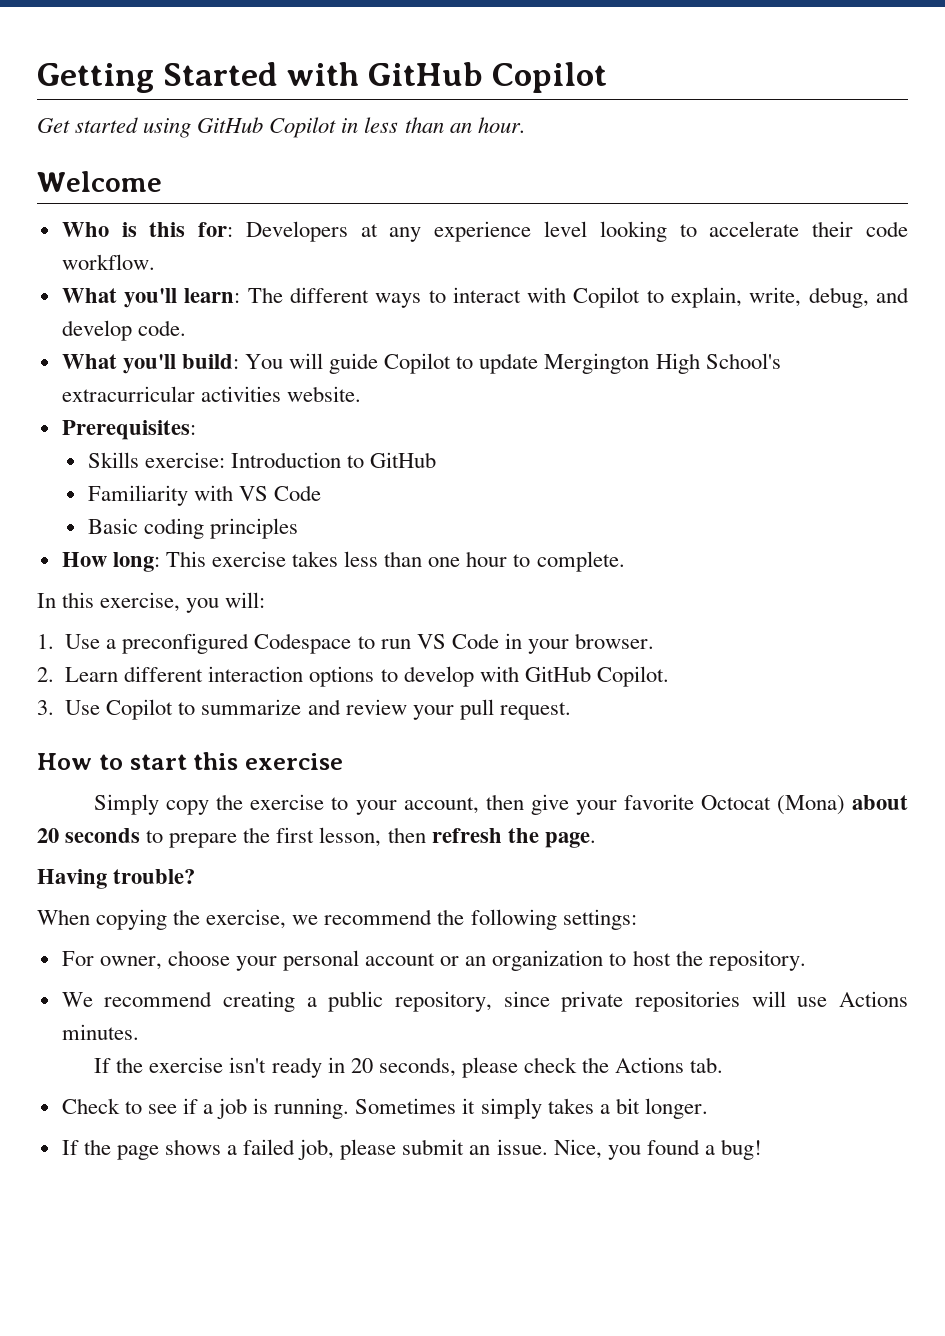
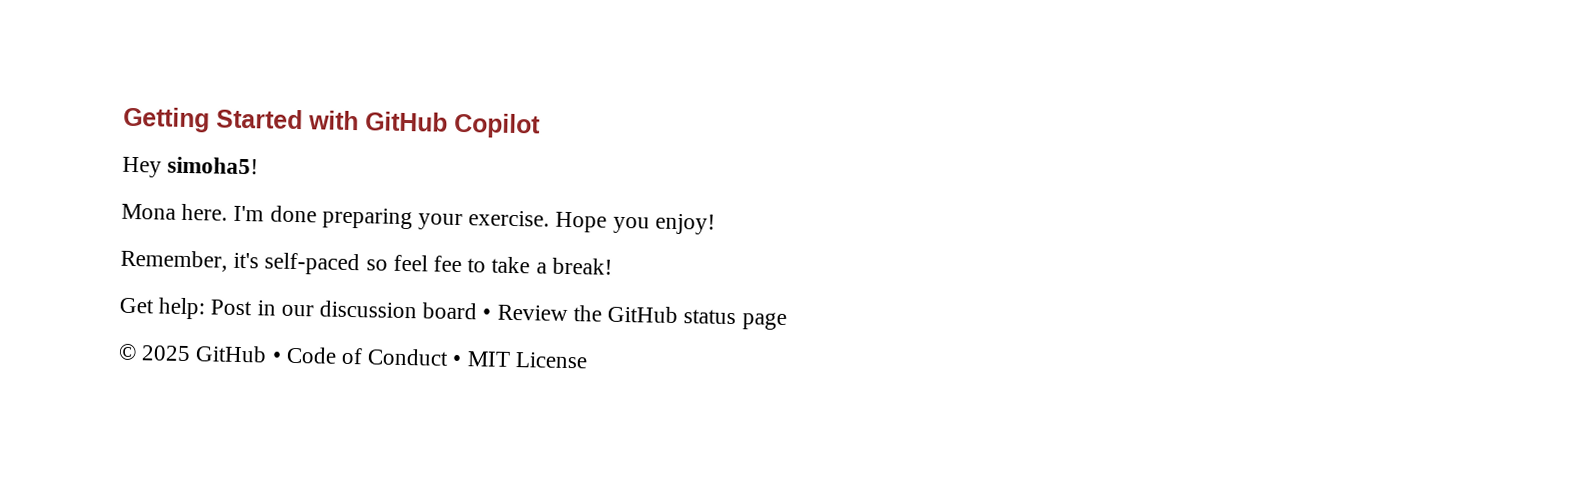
- Get started using GitHub Copilot in less than an hour.
- Welcome
- Who is this for: Developers at any experience level looking to accelerate their code workflow.
- What you'll learn: The different ways to interact with Copilot to explain, write, debug, and develop code.
- What you'll build: You will guide Copilot to update Mergington High School's extracurricular activities website.
- Prerequisites:
- Skills exercise: Introduction to GitHub
- Familiarity with VS Code
- Basic coding principles
- How long: This exercise takes less than one hour to complete.
- In this exercise, you will:
- 1. Use a preconfigured Codespace to run VS Code in your browser.
- 2. Learn different interaction options to develop with GitHub Copilot.
- 3. Use Copilot to summarize and review your pull request.
- How to start this exercise
- Simply copy the exercise to your account, then give your favorite Octocat (Mona) about 20 seconds to prepare the first lesson, then refresh the page.
- Having trouble?
- When copying the exercise, we recommend the following settings:
- For owner, choose your personal account or an organization to host the repository.
- We recommend creating a public repository, since private repositories will use Actions minutes.
- If the exercise isn't ready in 20 seconds, please check the Actions tab.
- Check to see if a job is running. Sometimes it simply takes a bit longer.
- If the page shows a failed job, please submit an issue. Nice, you found a bug!
+ Hey simoha5!
+ Mona here. I'm done preparing your exercise. Hope you enjoy!
+ Remember, it's self-paced so feel fee to take a break!
+ Get help: Post in our discussion board • Review the GitHub status page
+ © 2025 GitHub • Code of Conduct • MIT License

